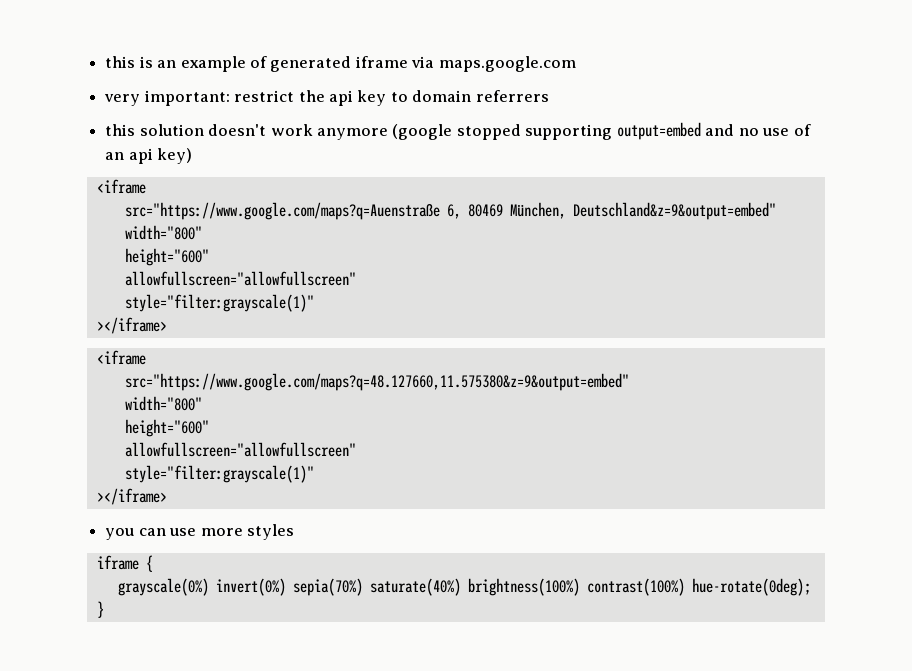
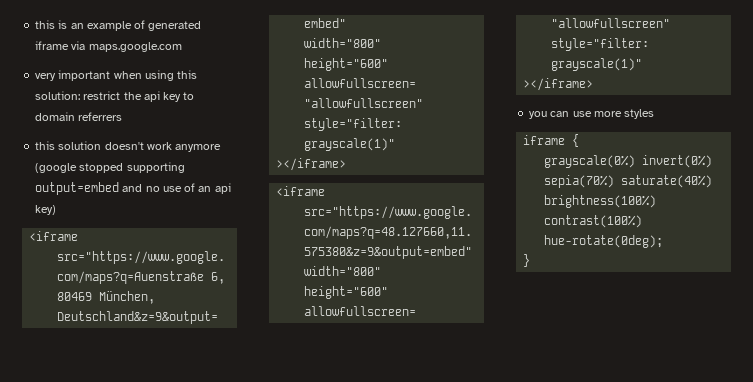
- very important: restrict the api key to domain referrers
+ very important when using this solution: restrict the api key to domain referrers

